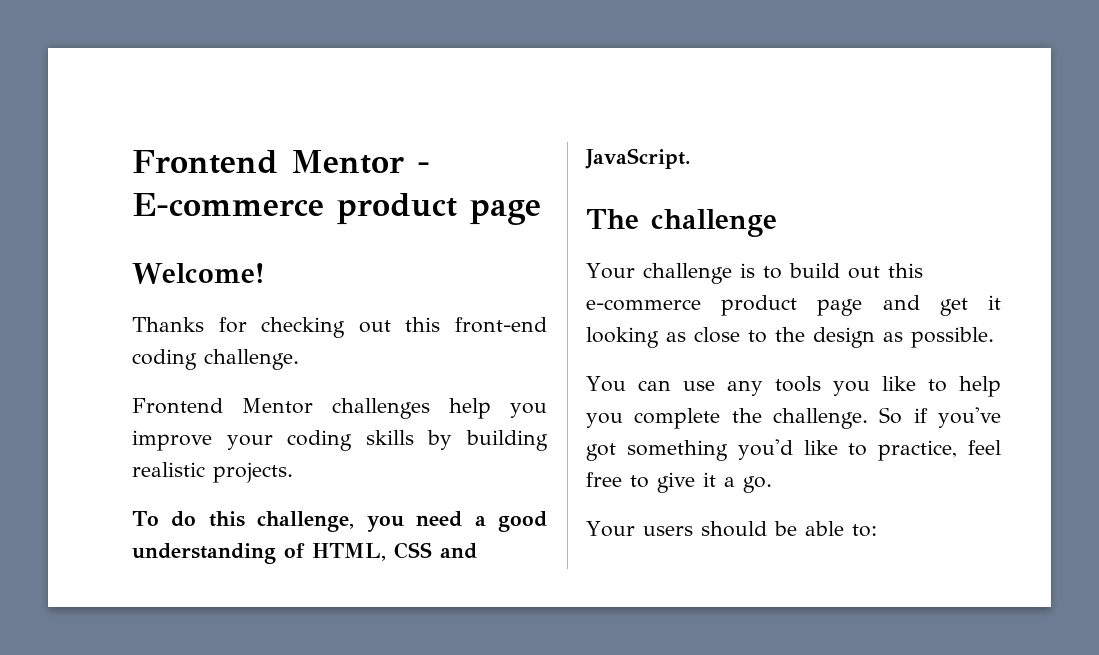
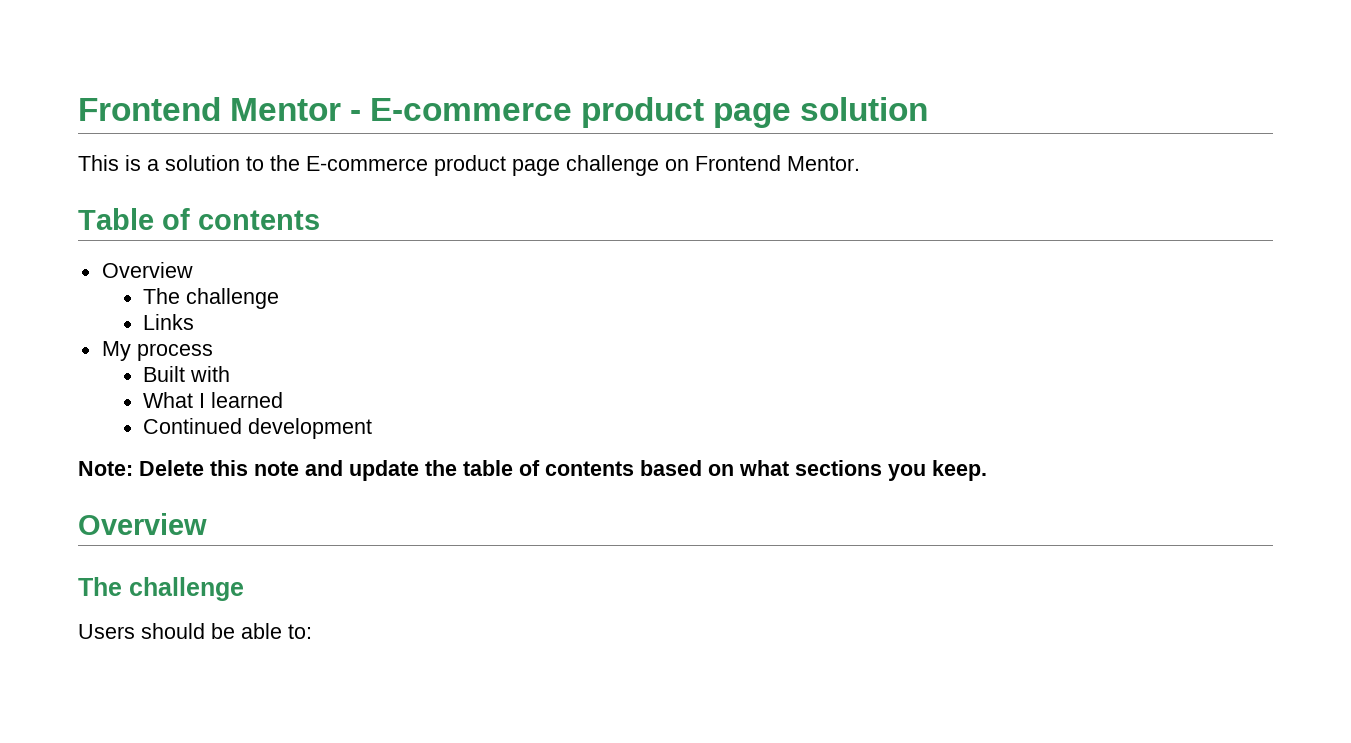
- Frontend Mentor - E-commerce product page
- Welcome!
- Thanks for checking out this front-end coding challenge.
- Frontend Mentor challenges help you improve your coding skills by building realistic projects.
- To do this challenge, you need a good understanding of HTML, CSS and JavaScript.
+ Frontend Mentor - E-commerce product page solution
+ This is a solution to the E-commerce product page challenge on Frontend Mentor.
+ Table of contents
+ Overview
  The challenge
- Your challenge is to build out this e-commerce product page and get it looking as close to the design as possible.
- You can use any tools you like to help you complete the challenge. So if you've got something you'd like to practice, feel free to give it a go.
- Your users should be able to:
+ Links
+ My process
+ Built with
+ What I learned
+ Continued development
+ Note: Delete this note and update the table of contents based on what sections you keep.
+ Overview
+ The challenge
+ Users should be able to:

